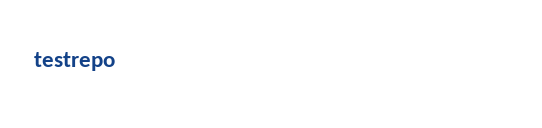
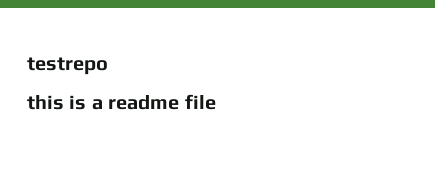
+ this is a readme file

